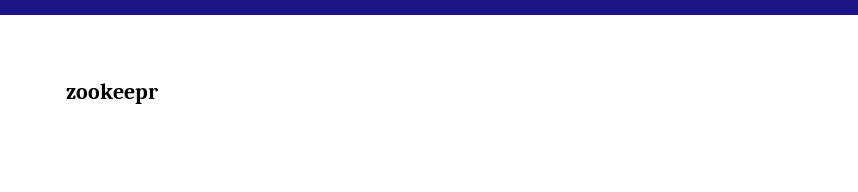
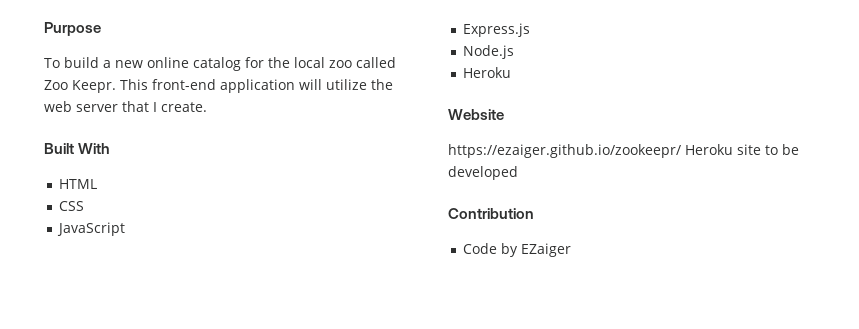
- zookeepr
+ Purpose
+ To build a new online catalog for the local zoo called Zoo Keepr. This front-end application will utilize the web server that I create.
+ Built With
+ HTML
+ CSS
+ JavaScript
+ Express.js
+ Node.js
+ Heroku
+ Website
+ https://ezaiger.github.io/zookeepr/ Heroku site to be developed
+ Contribution
+ Code by EZaiger

